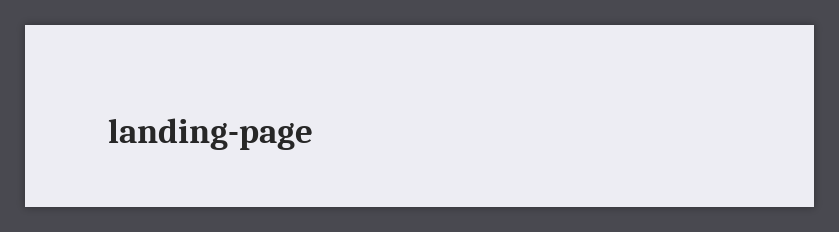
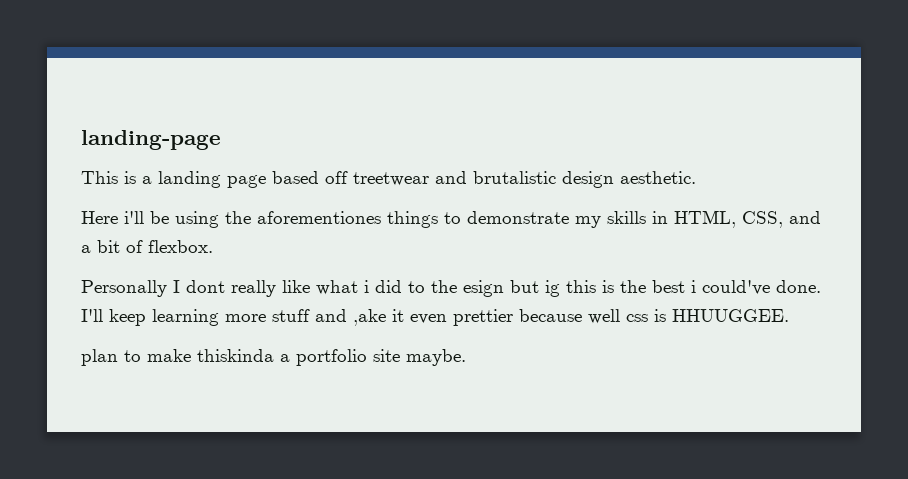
+ This is a landing page based off treetwear and brutalistic design aesthetic.
+ Here i'll be using the aforementiones things to demonstrate my skills in HTML, CSS, and a bit of flexbox.
+ Personally I dont really like what i did to the esign but ig this is the best i could've done. I'll keep learning more stuff and ,ake it even prettier because well css is HHUUGGEE.
+ plan to make thiskinda a portfolio site maybe.

